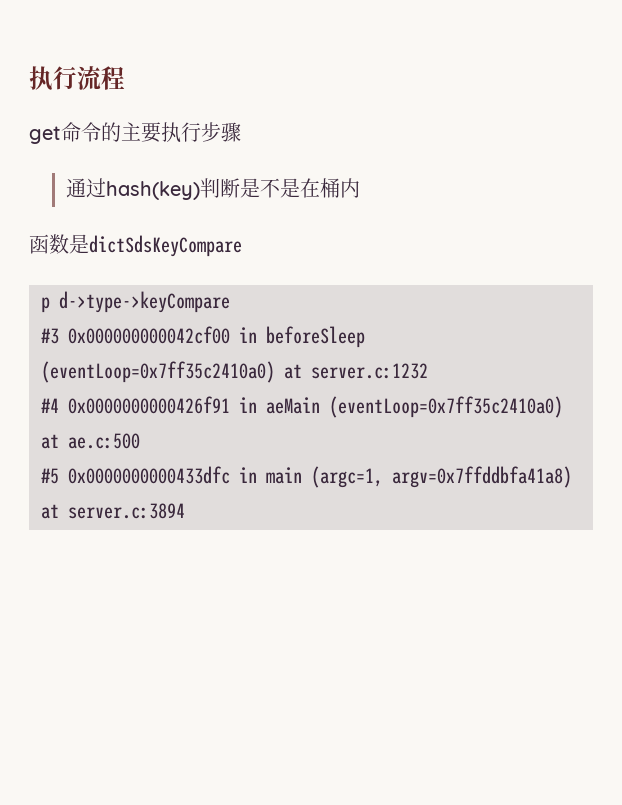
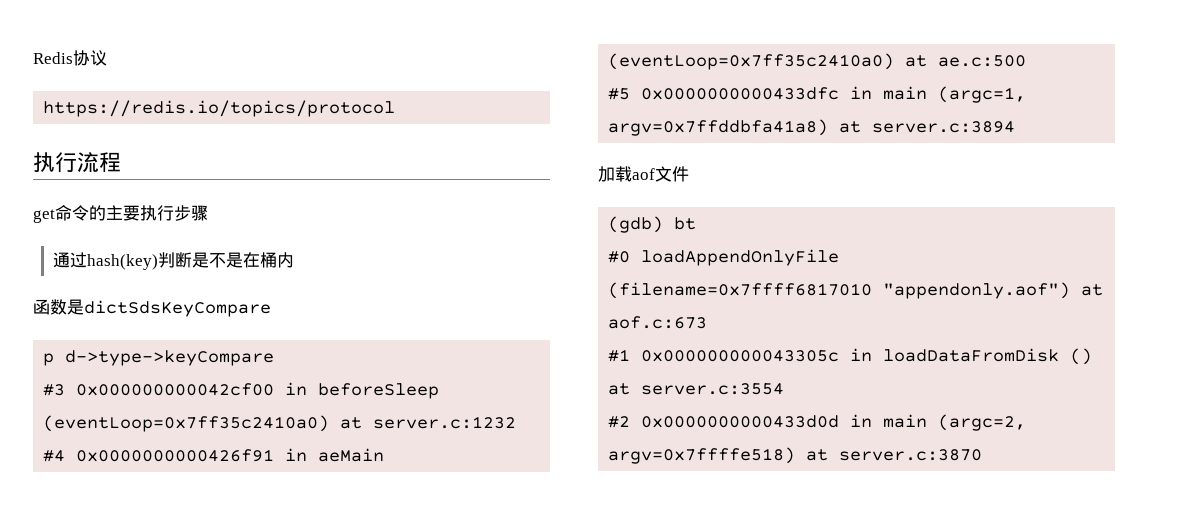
+ Redis协议
+ https://redis.io/topics/protocol
+ 加载aof文件
+ (gdb) bt
+ #0 loadAppendOnlyFile (filename=0x7ffff6817010 "appendonly.aof") at aof.c:673
+ #1 0x000000000043305c in loadDataFromDisk () at server.c:3554
+ #2 0x0000000000433d0d in main (argc=2, argv=0x7ffffe518) at server.c:3870

